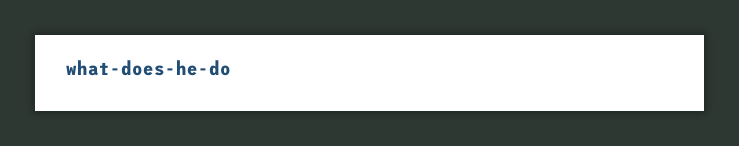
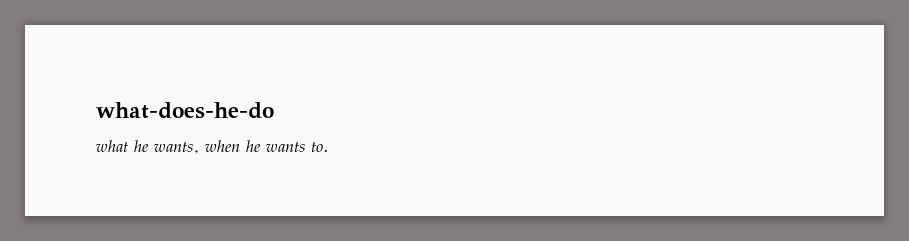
+ what he wants, when he wants to.

